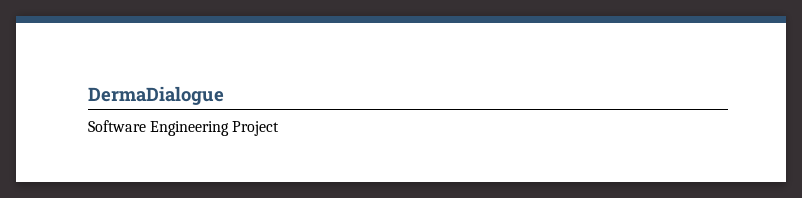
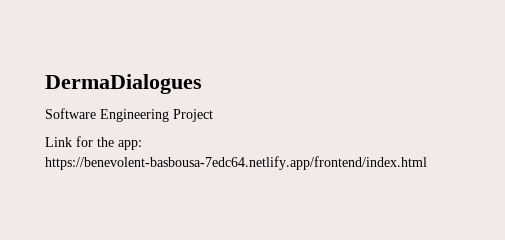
- DermaDialogue
+ DermaDialogues
+ Link for the app: https://benevolent-basbousa-7edc64.netlify.app/frontend/index.html

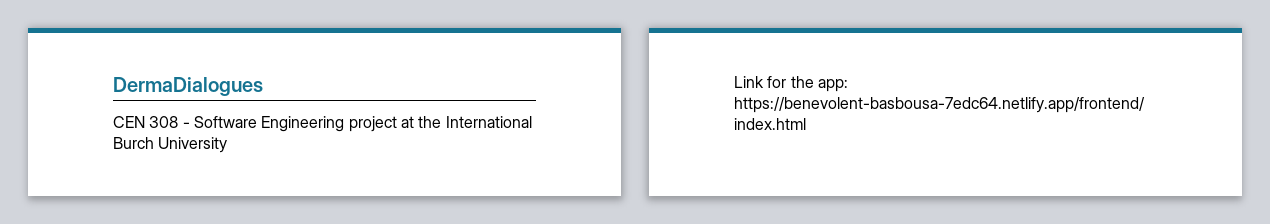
- Software Engineering Project
+ CEN 308 - Software Engineering project at the International Burch University

